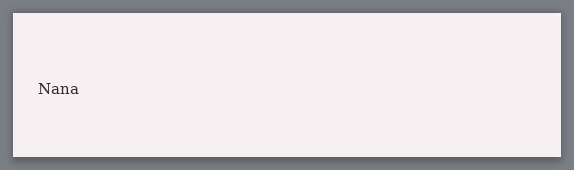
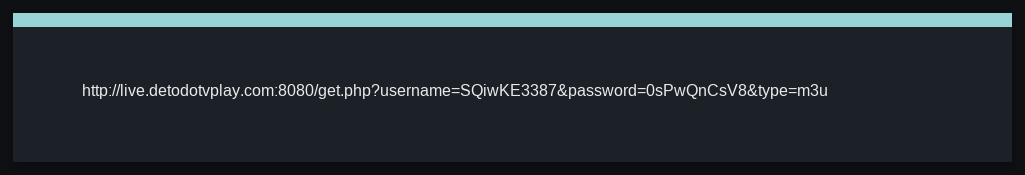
- Nana
+ http://live.detodotvplay.com:8080/get.php?username=SQiwKE3387&password=0sPwQnCsV8&type=m3u

